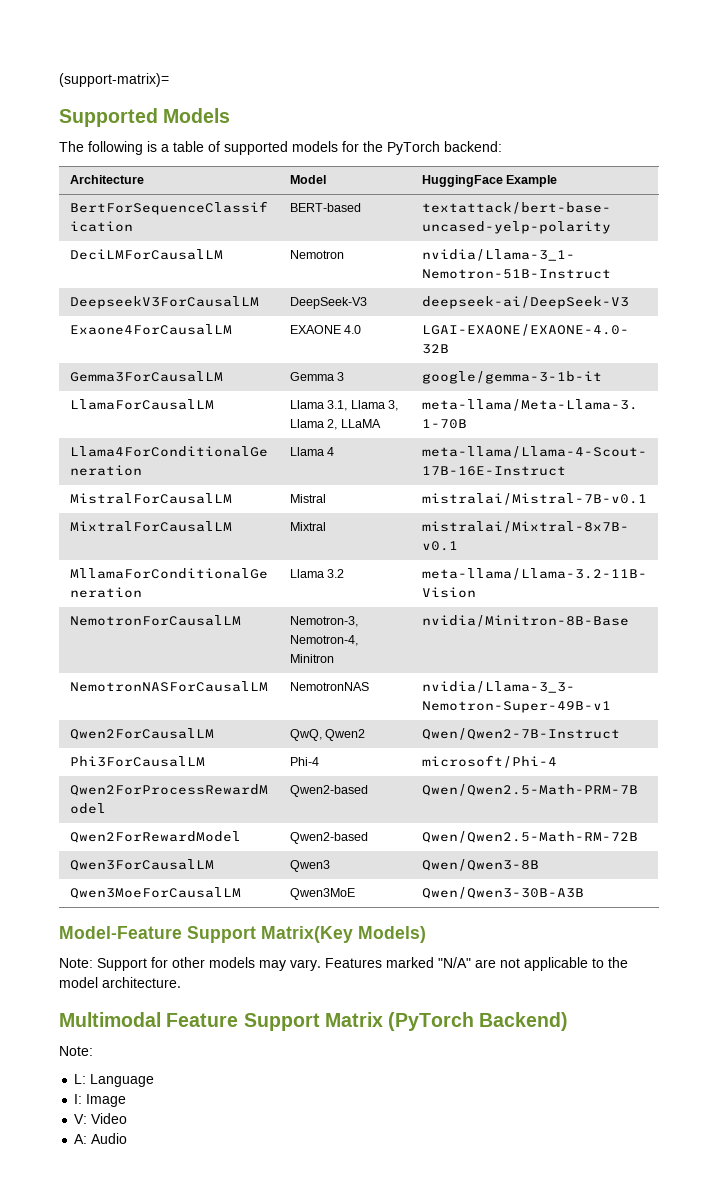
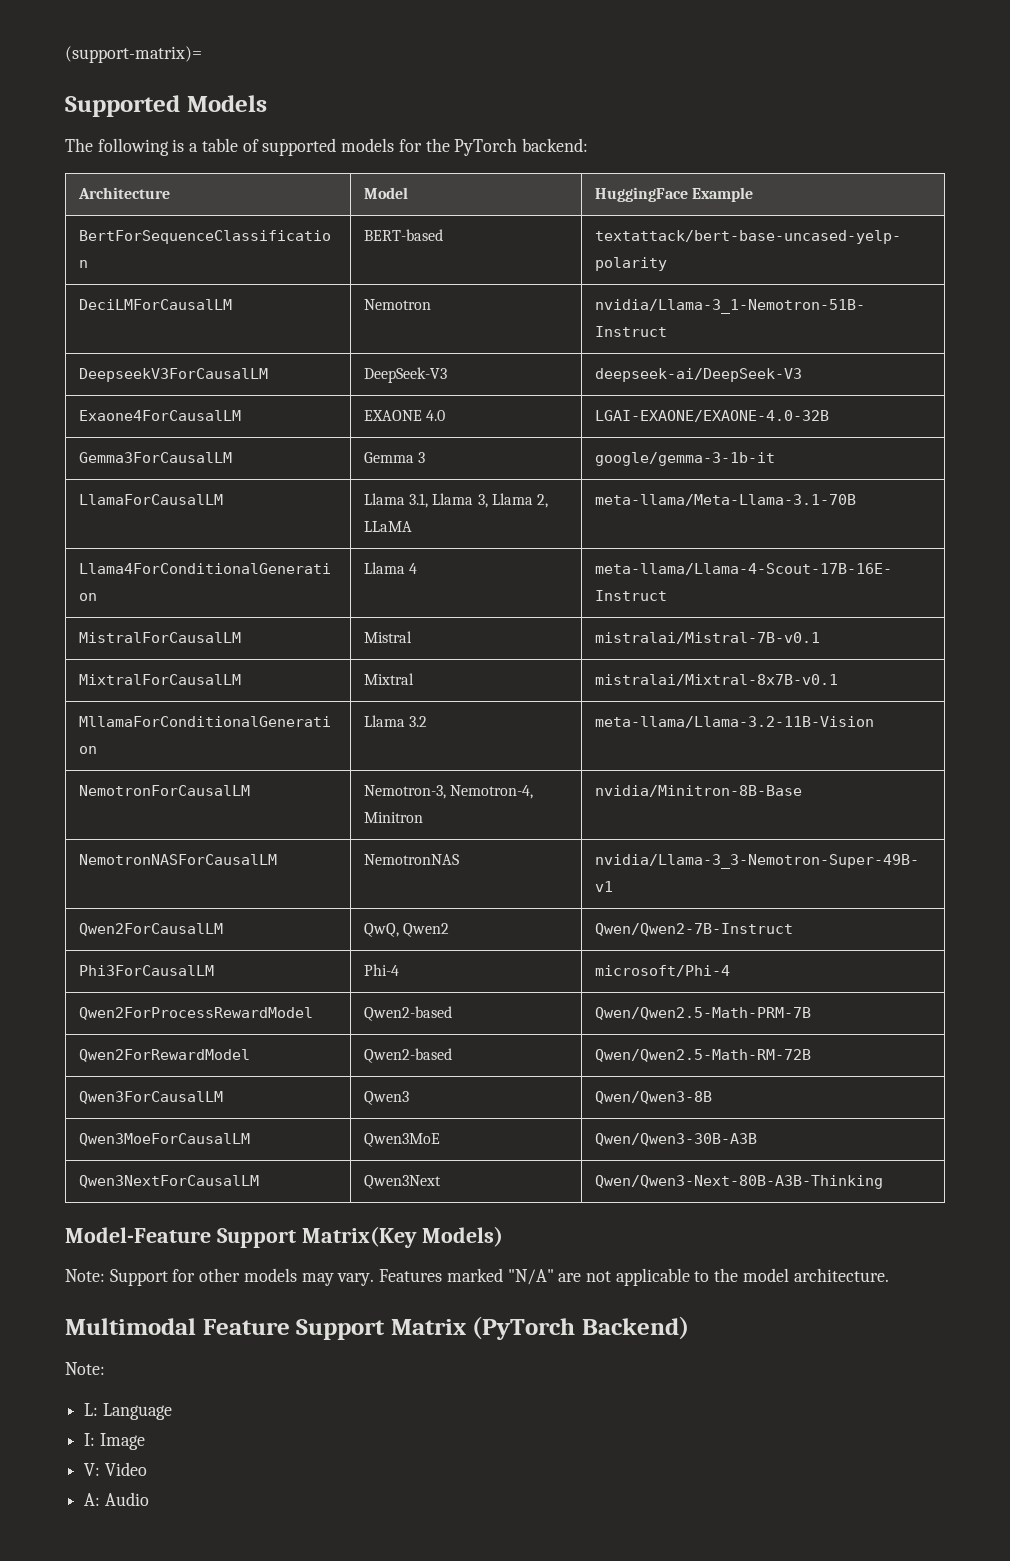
+ Qwen3NextForCausalLM | Qwen3Next | Qwen/Qwen3-Next-80B-A3B-Thinking

